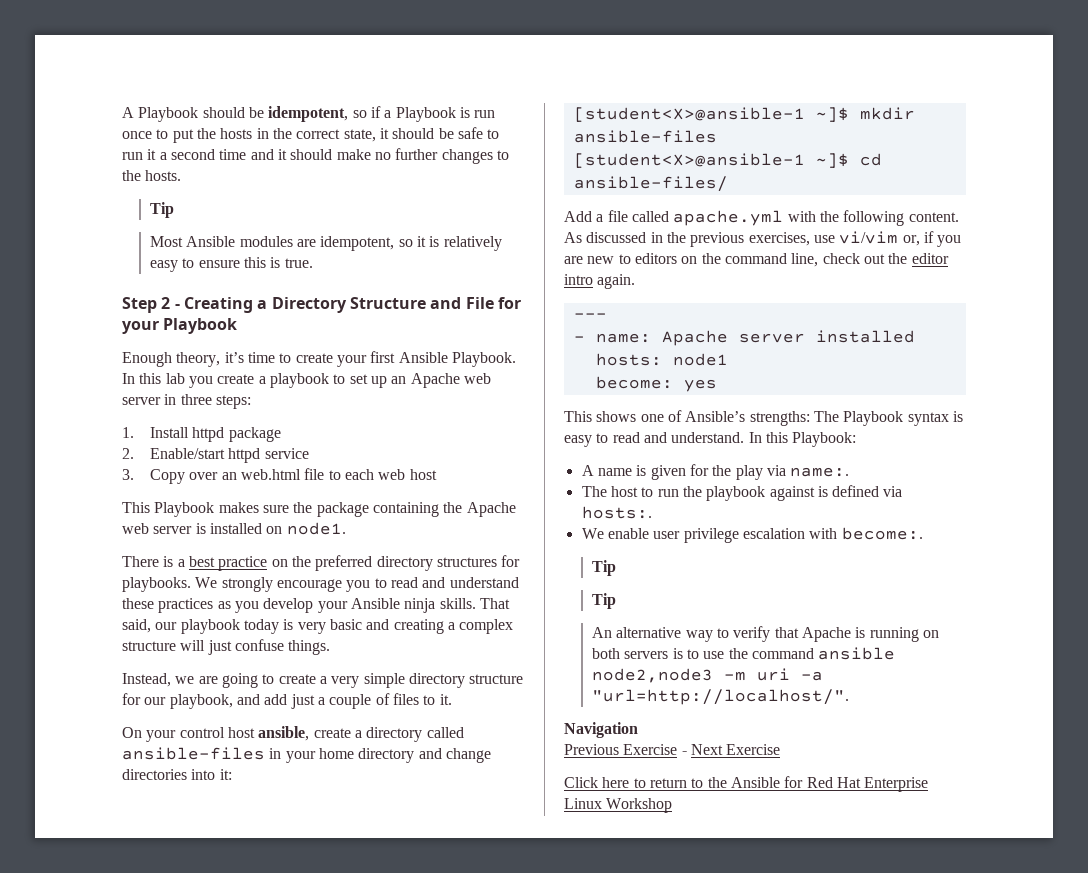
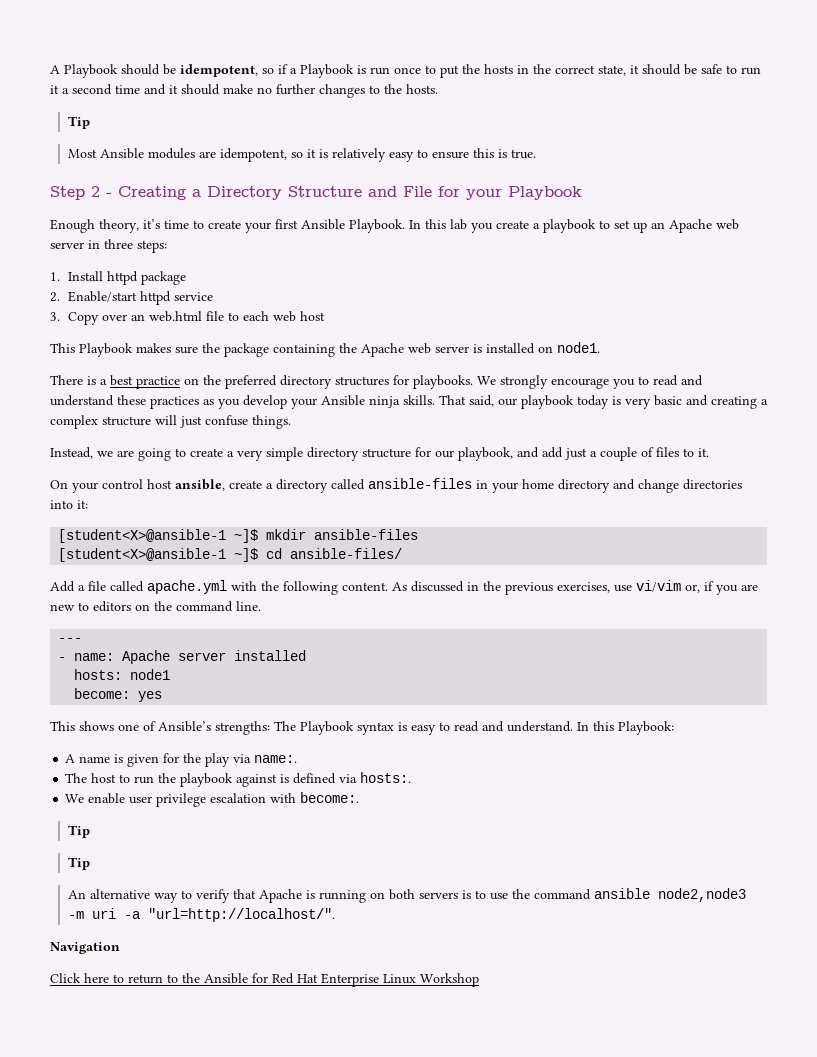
- As discussed in the previous exercises, use vi/vim or, if you are new to editors on the command line, check out the editor intro again.
+ As discussed in the previous exercises, use vi/vim or, if you are new to editors on the command line.
- Previous Exercise - Next Exercise

